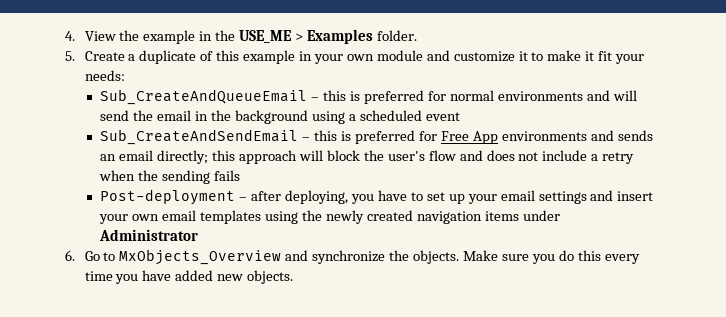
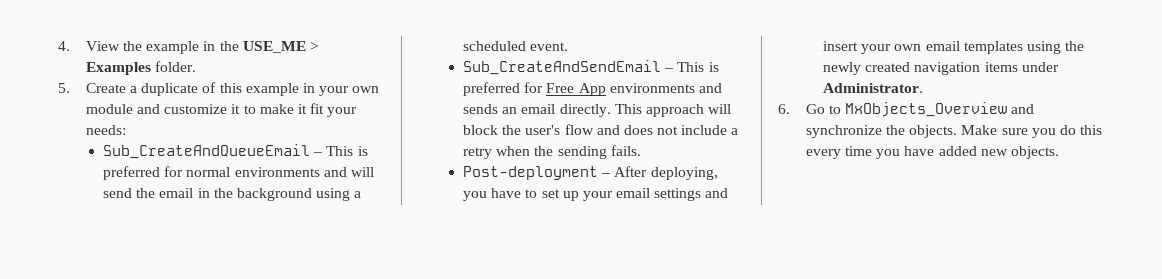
- Sub_CreateAndQueueEmail – this is preferred for normal environments and will send the email in the background using a scheduled event
+ Sub_CreateAndQueueEmail – This is preferred for normal environments and will send the email in the background using a scheduled event.
- Sub_CreateAndSendEmail – this is preferred for Free App environments and sends an email directly; this approach will block the user's flow and does not include a retry when the sending fails
+ Sub_CreateAndSendEmail – This is preferred for Free App environments and sends an email directly. This approach will block the user's flow and does not include a retry when the sending fails.
- Post-deployment – after deploying, you have to set up your email settings and insert your own email templates using the newly created navigation items under Administrator
+ Post-deployment – After deploying, you have to set up your email settings and insert your own email templates using the newly created navigation items under Administrator.

